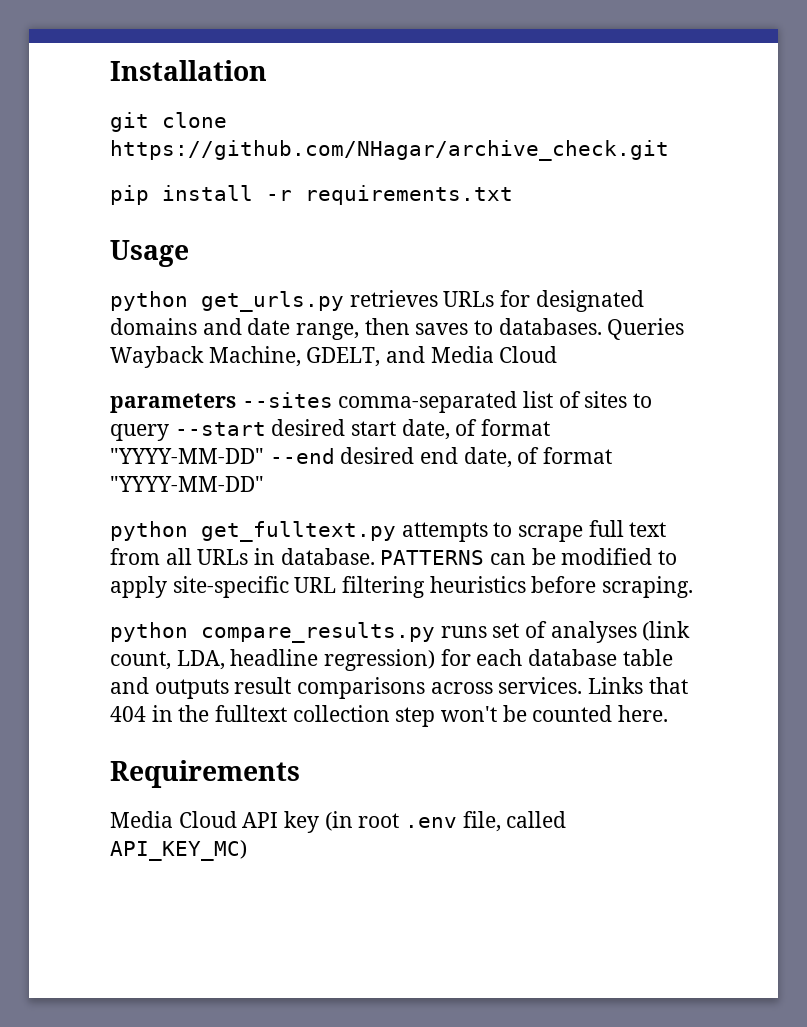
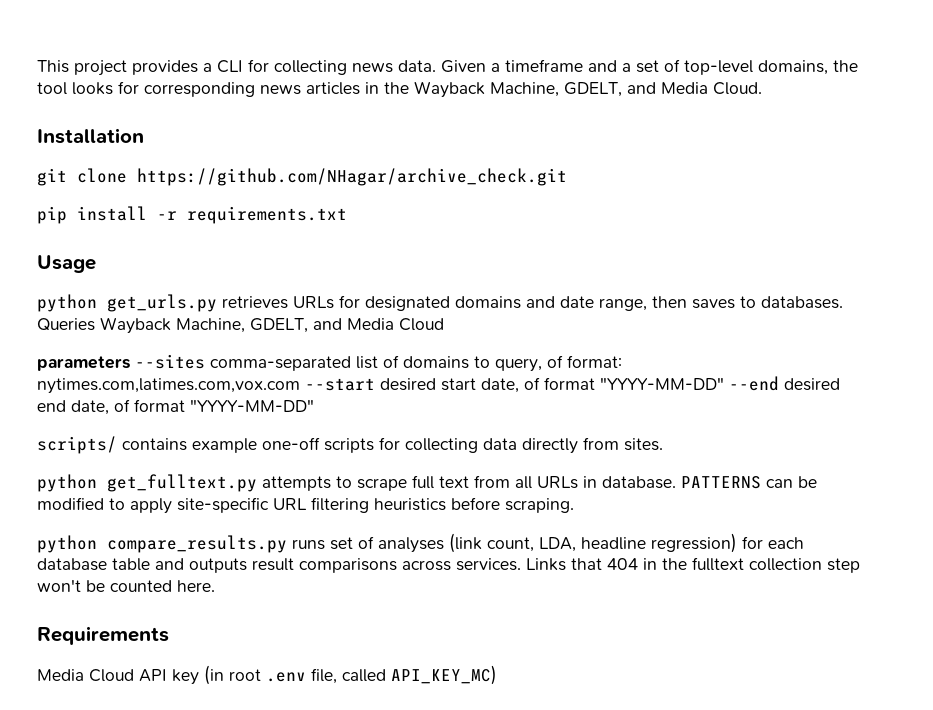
+ This project provides a CLI for collecting news data. Given a timeframe and a set of top-level domains, the tool looks for corresponding news articles in the Wayback Machine, GDELT, and Media Cloud.
- parameters --sites comma-separated list of sites to query --start desired start date, of format "YYYY-MM-DD" --end desired end date, of format "YYYY-MM-DD"
+ parameters --sites comma-separated list of domains to query, of format: nytimes.com,latimes.com,vox.com --start desired start date, of format "YYYY-MM-DD" --end desired end date, of format "YYYY-MM-DD"
+ scripts/ contains example one-off scripts for collecting data directly from sites.

